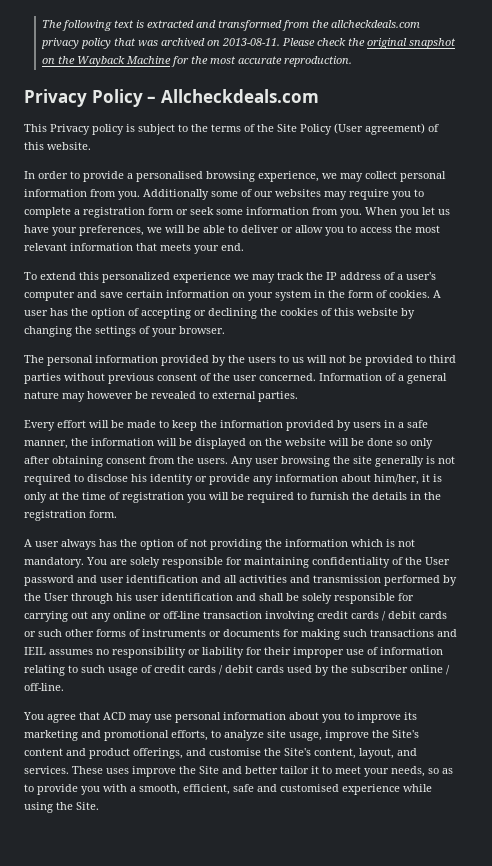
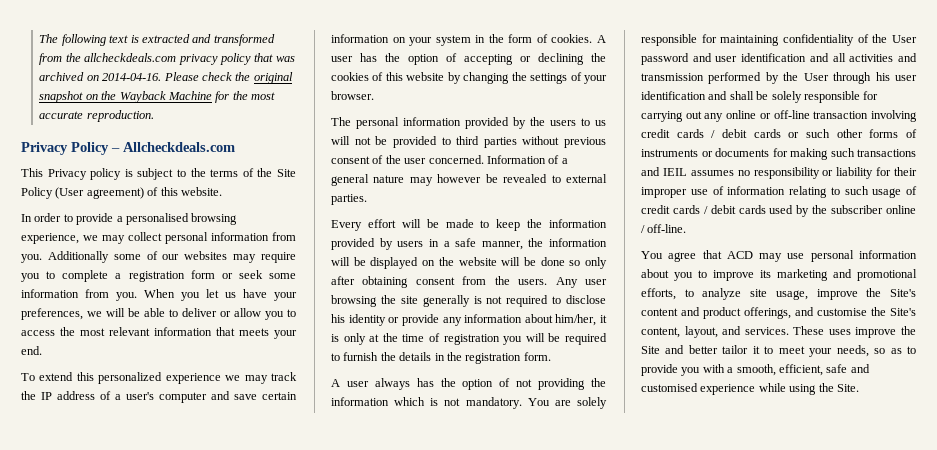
- The following text is extracted and transformed from the allcheckdeals.com privacy policy that was archived on 2013-08-11.
+ The following text is extracted and transformed from the allcheckdeals.com privacy policy that was archived on 2014-04-16.

